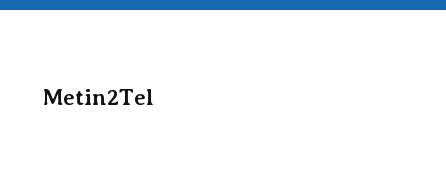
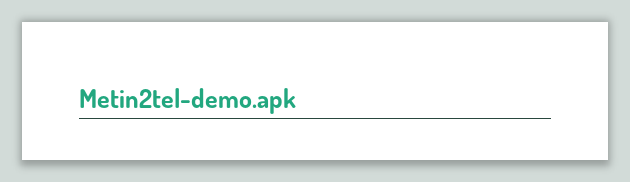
- Metin2Tel
+ Metin2tel-demo.apk

